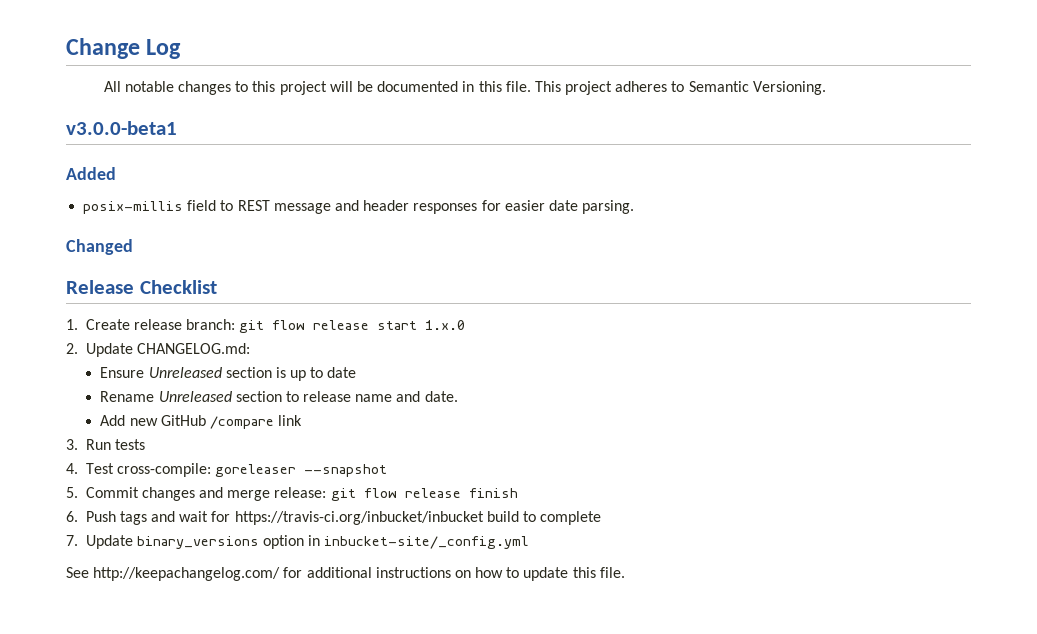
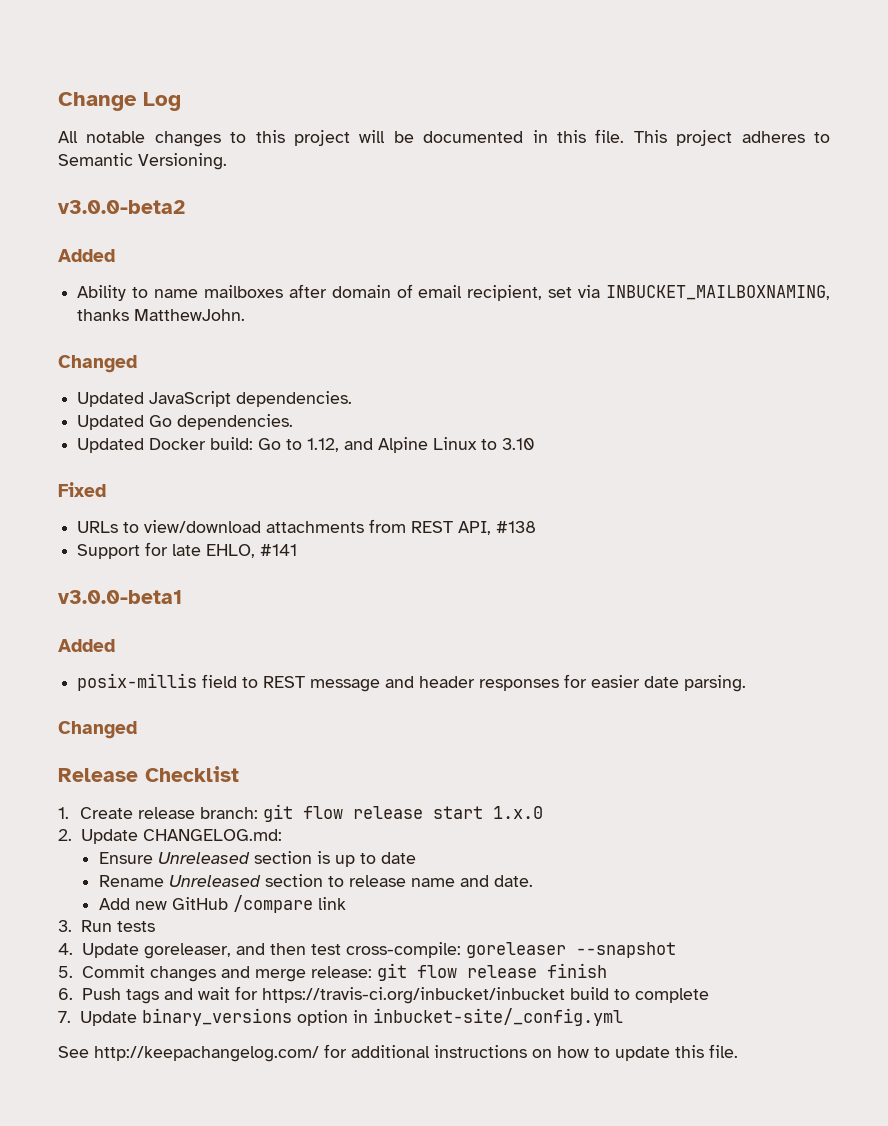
+ v3.0.0-beta2
+ Added
+ Ability to name mailboxes after domain of email recipient, set via INBUCKET_MAILBOXNAMING, thanks MatthewJohn.
+ Changed
+ Updated JavaScript dependencies.
+ Updated Go dependencies.
+ Updated Docker build: Go to 1.12, and Alpine Linux to 3.10
+ Fixed
+ URLs to view/download attachments from REST API, #138
+ Support for late EHLO, #141
- 4. Test cross-compile: goreleaser --snapshot
+ 4. Update goreleaser, and then test cross-compile: goreleaser --snapshot

